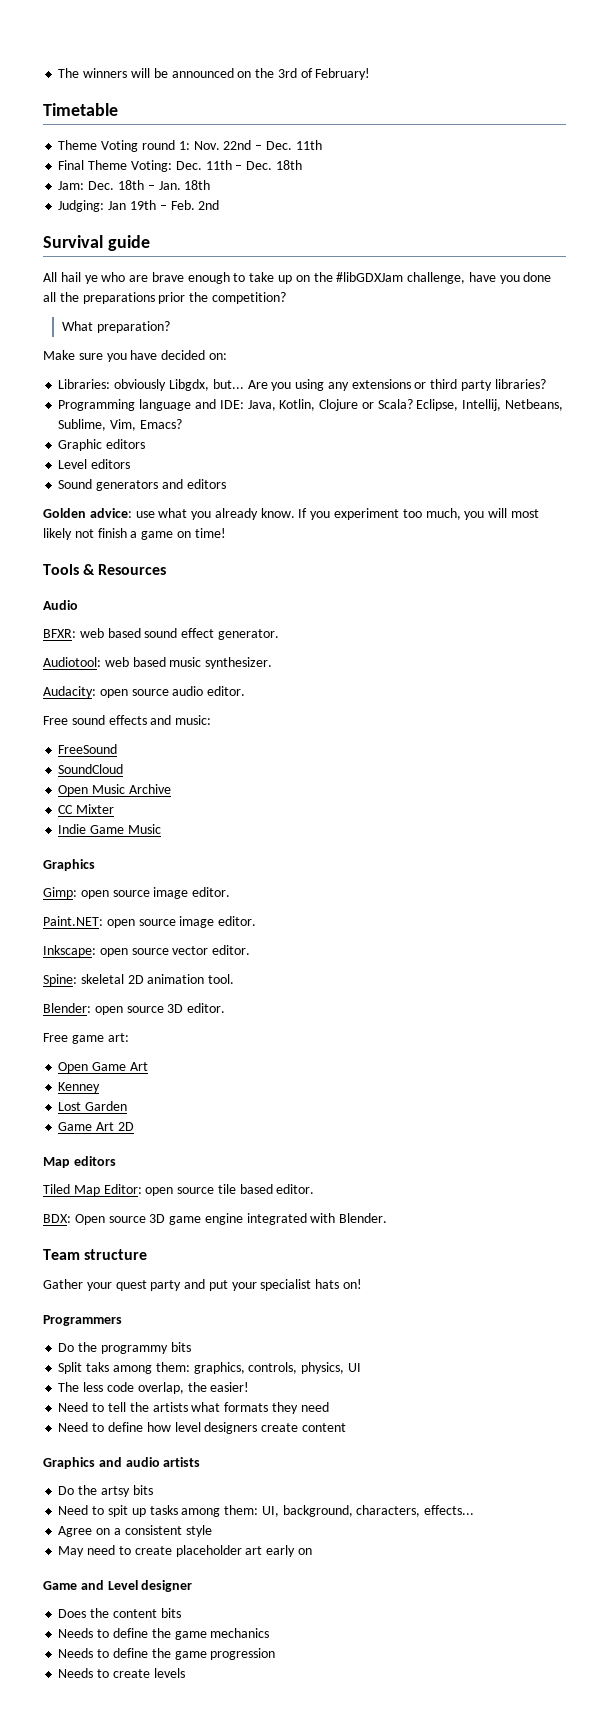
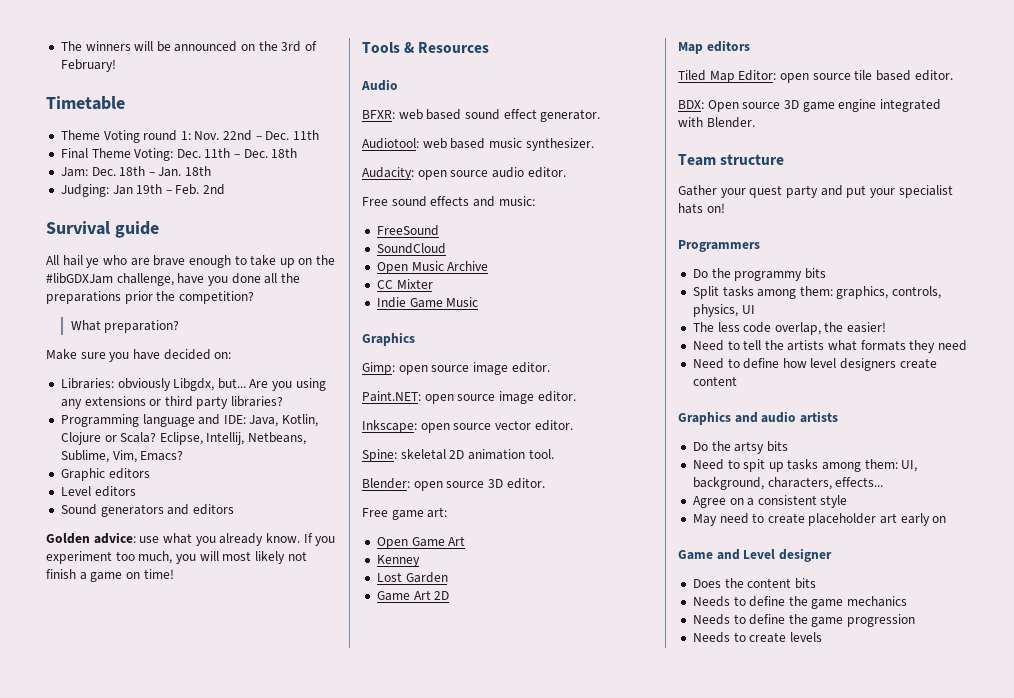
- Split taks among them: graphics, controls, physics, UI
+ Split tasks among them: graphics, controls, physics, UI

